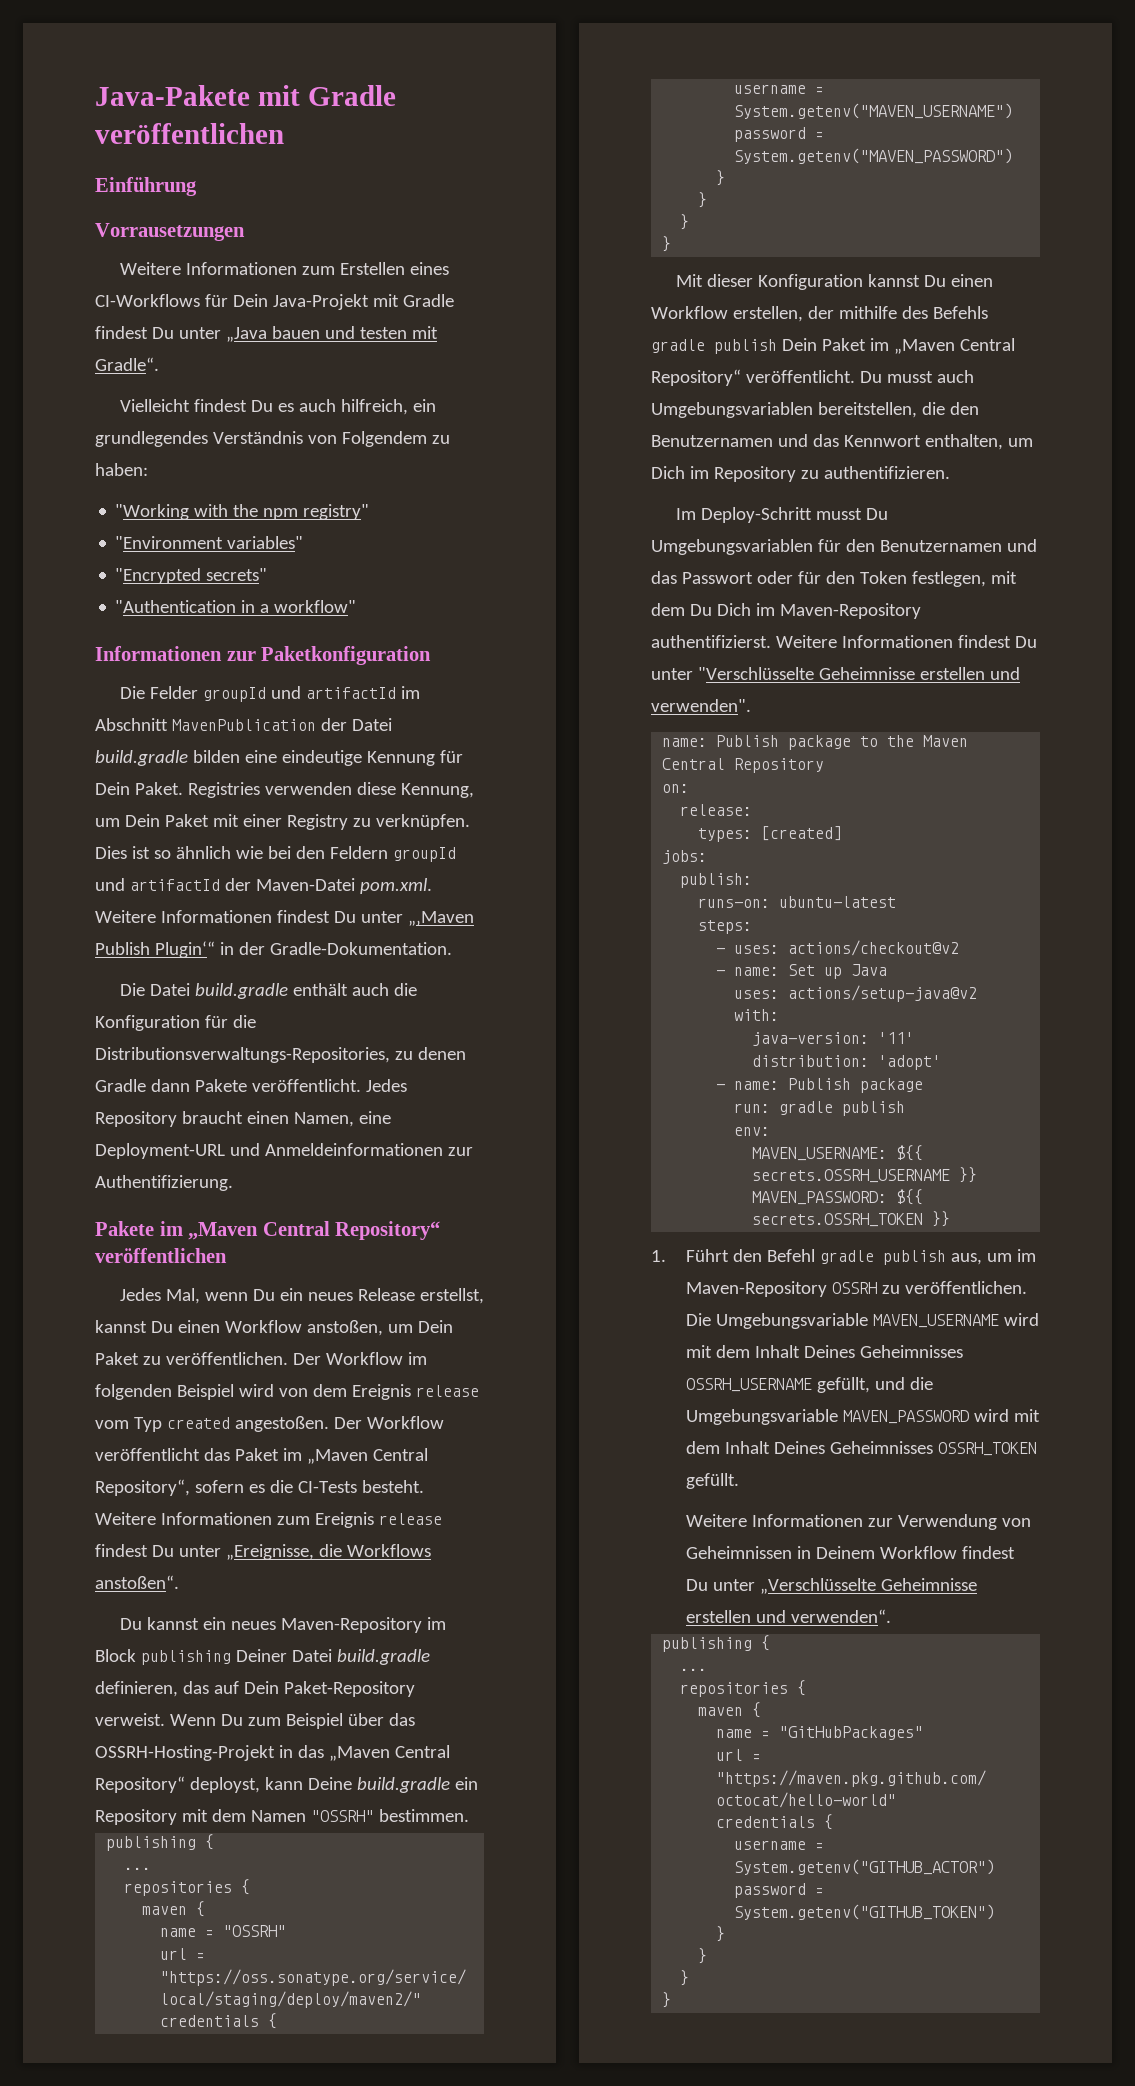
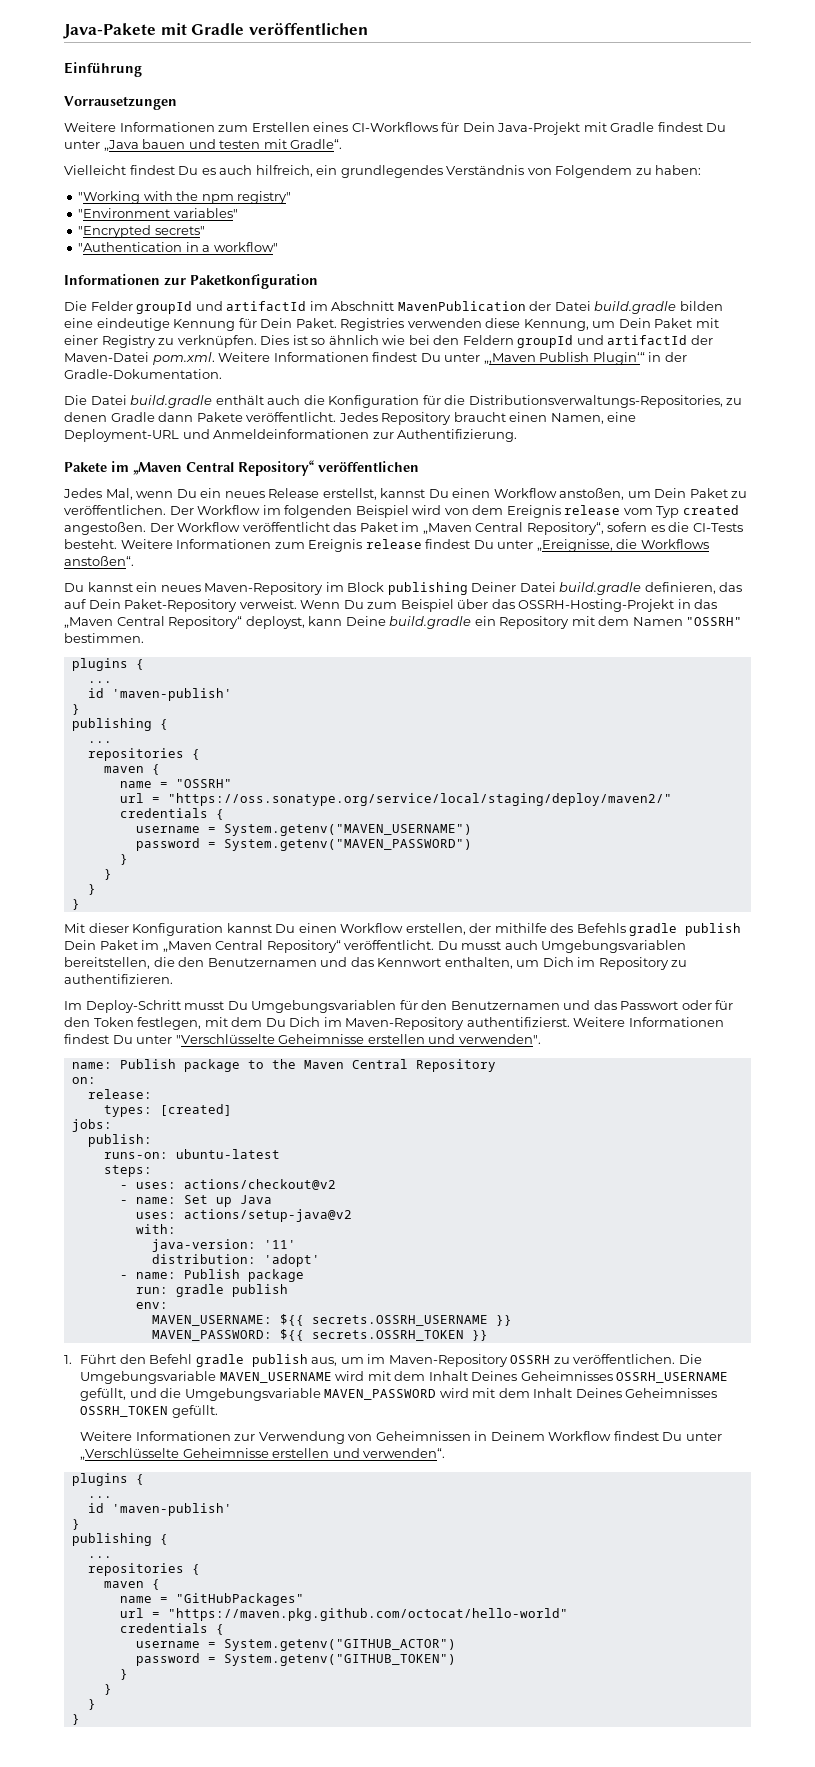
  Wenn Du zum Beispiel über das OSSRH-Hosting-Projekt in das „Maven Central Repository“ deployst, kann Deine build.gradle ein Repository mit dem Namen "OSSRH" bestimmen.
+ plugins {
+ ...
+ id 'maven-publish'
+ }
  Weitere Informationen zur Verwendung von Geheimnissen in Deinem Workflow findest Du unter „Verschlüsselte Geheimnisse erstellen und verwenden“.
+ plugins {
+ ...
+ id 'maven-publish'
+ }

